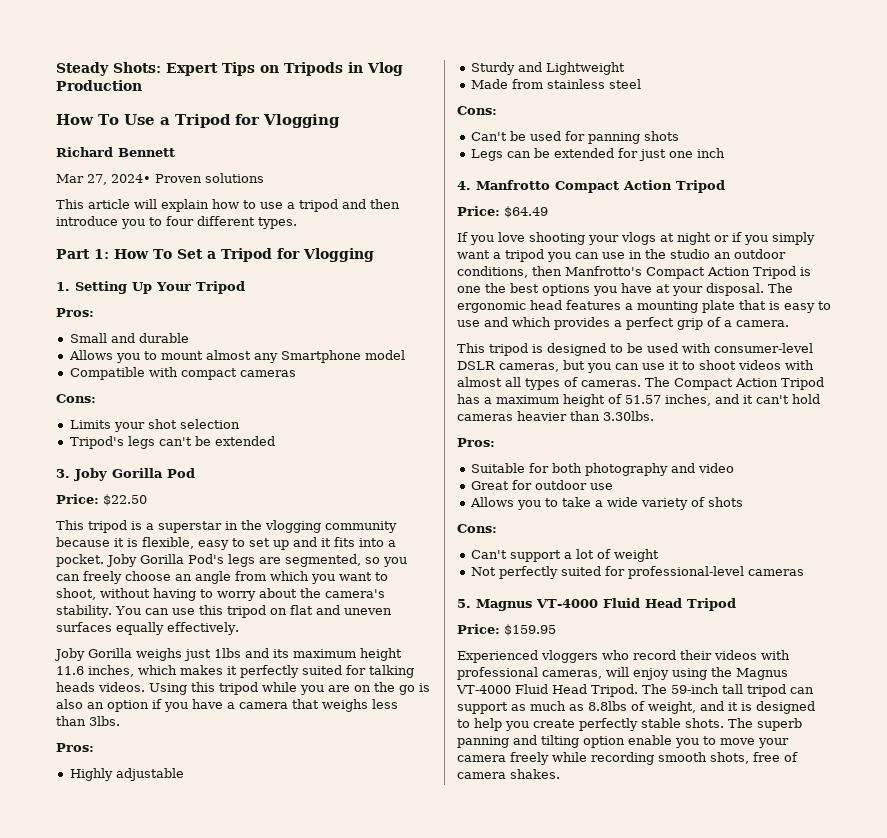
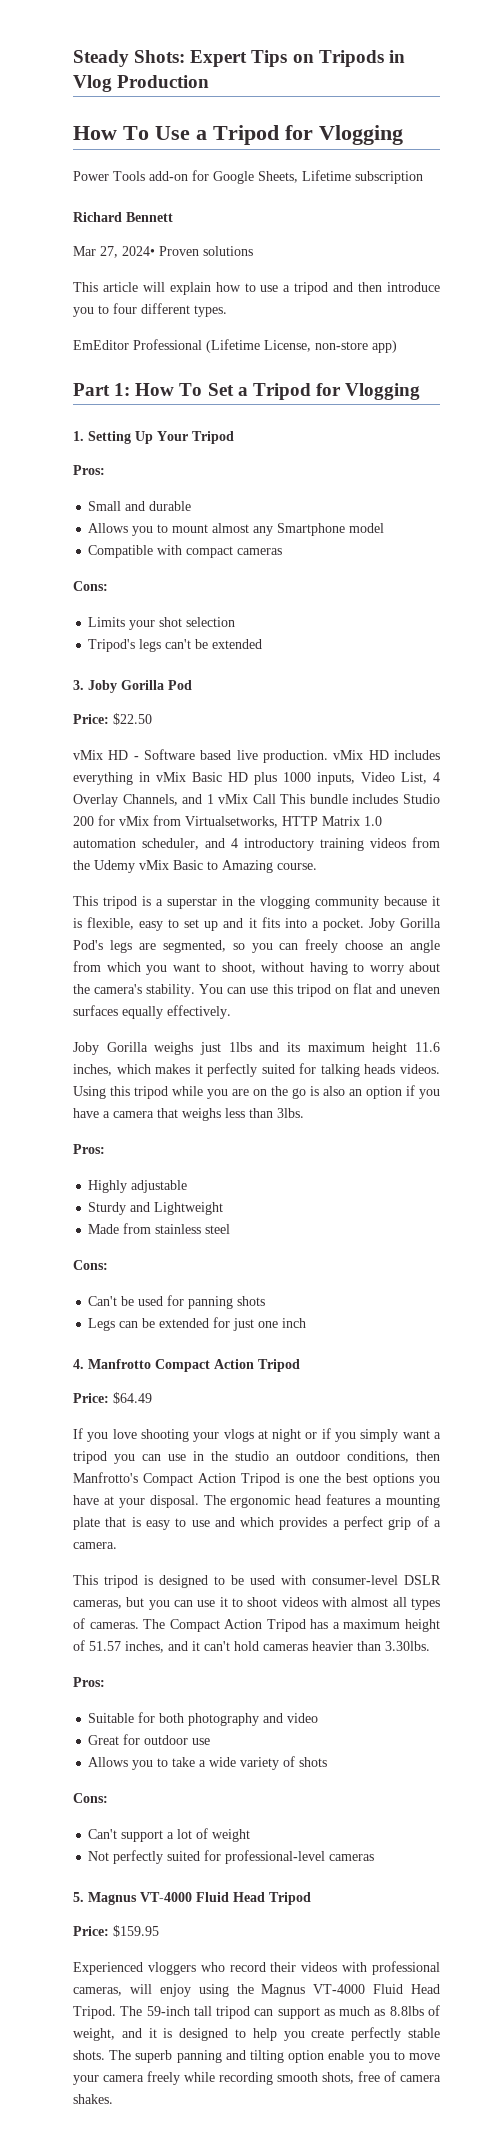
+ Power Tools add-on for Google Sheets, Lifetime subscription
+ EmEditor Professional (Lifetime License, non-store app)
+ vMix HD - Software based live production. vMix HD includes everything in vMix Basic HD plus 1000 inputs, Video List, 4 Overlay Channels, and 1 vMix Call This bundle includes Studio 200 for vMix from Virtualsetworks, HTTP Matrix 1.0 automation scheduler, and 4 introductory training videos from the Udemy vMix Basic to Amazing course.

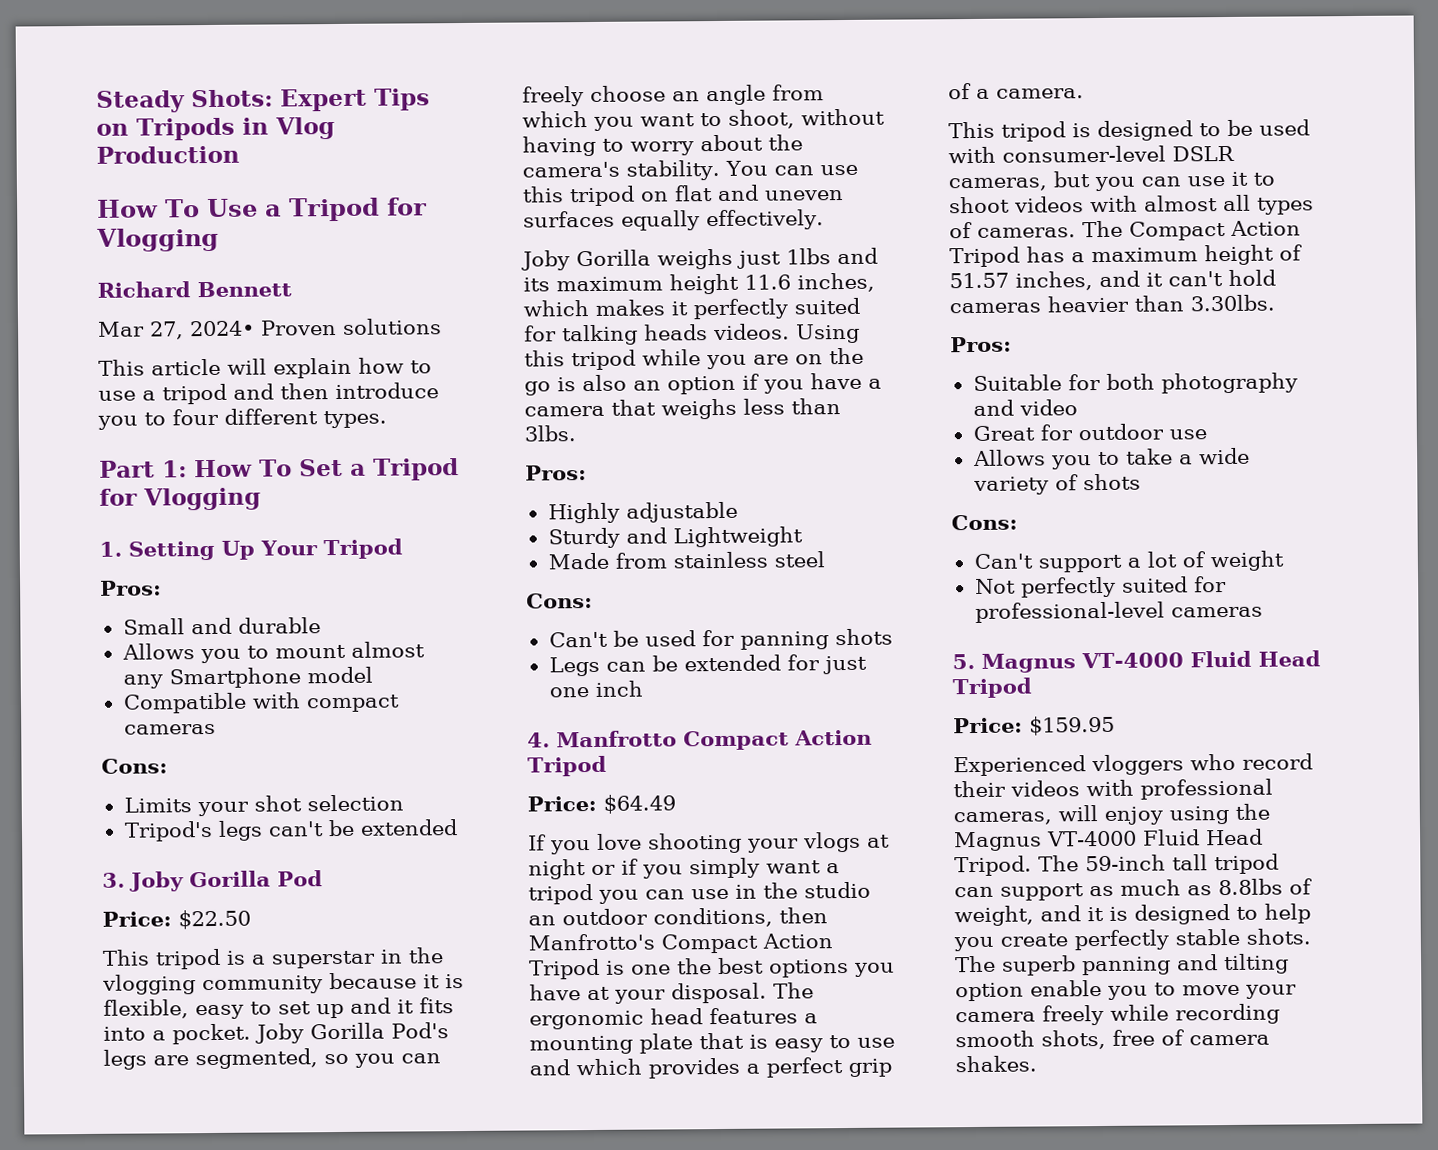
- Power Tools add-on for Google Sheets, Lifetime subscription
- EmEditor Professional (Lifetime License, non-store app)
- vMix HD - Software based live production. vMix HD includes everything in vMix Basic HD plus 1000 inputs, Video List, 4 Overlay Channels, and 1 vMix Call This bundle includes Studio 200 for vMix from Virtualsetworks, HTTP Matrix 1.0 automation scheduler, and 4 introductory training videos from the Udemy vMix Basic to Amazing course.

